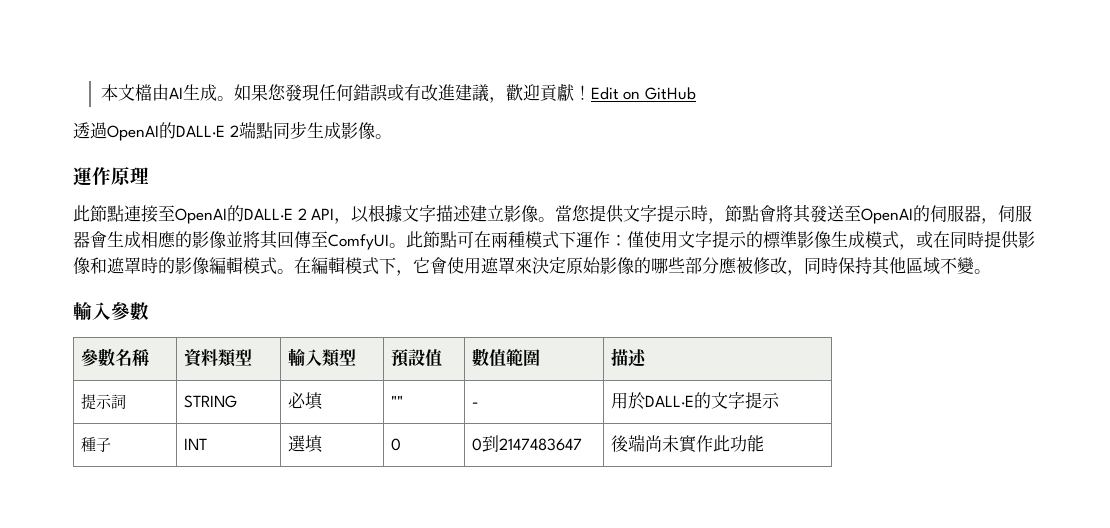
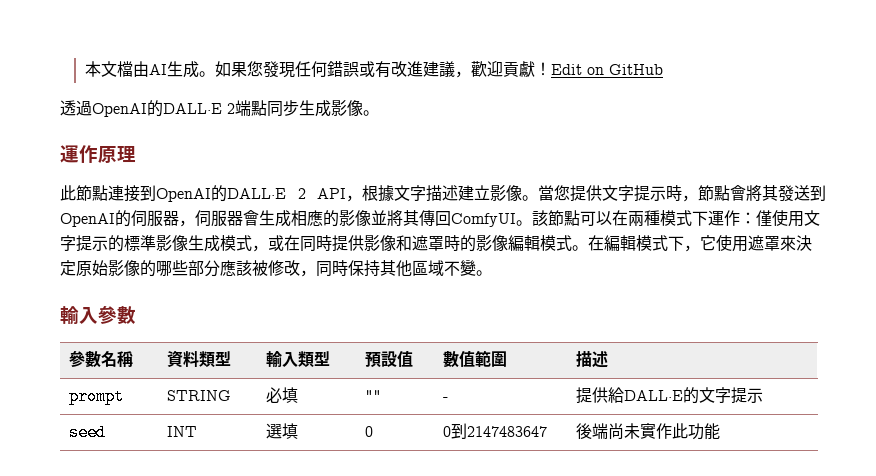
- 此節點連接至OpenAI的DALL·E 2 API，以根據文字描述建立影像。
+ 此節點連接到OpenAI的DALL·E 2 API，根據文字描述建立影像。
- 當您提供文字提示時，節點會將其發送至OpenAI的伺服器，伺服器會生成相應的影像並將其回傳至ComfyUI。此節點可在兩種模式下運作：僅使用文字提示的標準影像生成模式，或在同時提供影像和遮罩時的影像編輯模式。
+ 當您提供文字提示時，節點會將其發送到OpenAI的伺服器，伺服器會生成相應的影像並將其傳回ComfyUI。該節點可以在兩種模式下運作：僅使用文字提示的標準影像生成模式，或在同時提供影像和遮罩時的影像編輯模式。
- 在編輯模式下，它會使用遮罩來決定原始影像的哪些部分應被修改，同時保持其他區域不變。
+ 在編輯模式下，它使用遮罩來決定原始影像的哪些部分應該被修改，同時保持其他區域不變。
- 提示詞 | STRING | 必填 | "" | - | 用於DALL·E的文字提示
+ prompt | STRING | 必填 | "" | - | 提供給DALL·E的文字提示
- 種子 | INT | 選填 | 0 | 0到2147483647 | 後端尚未實作此功能
+ seed | INT | 選填 | 0 | 0到2147483647 | 後端尚未實作此功能

